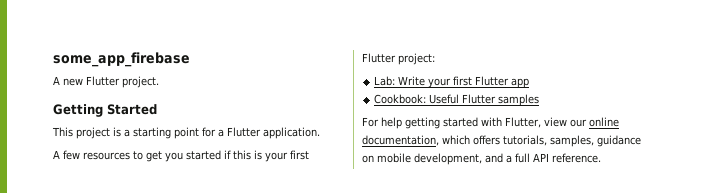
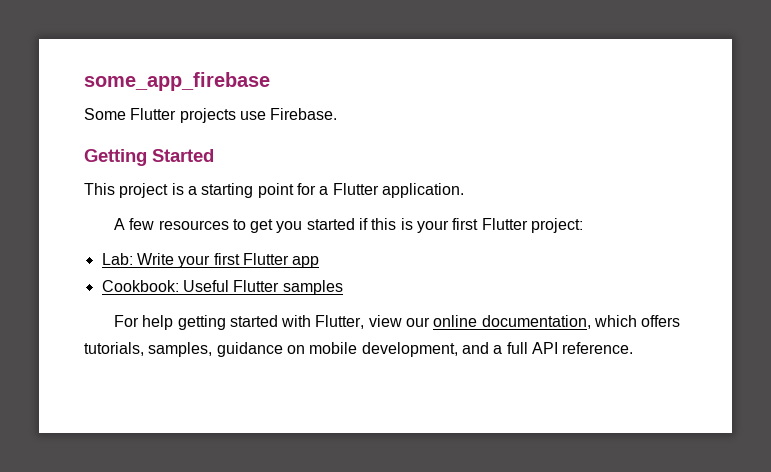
- A new Flutter project.
+ Some Flutter projects use Firebase.

